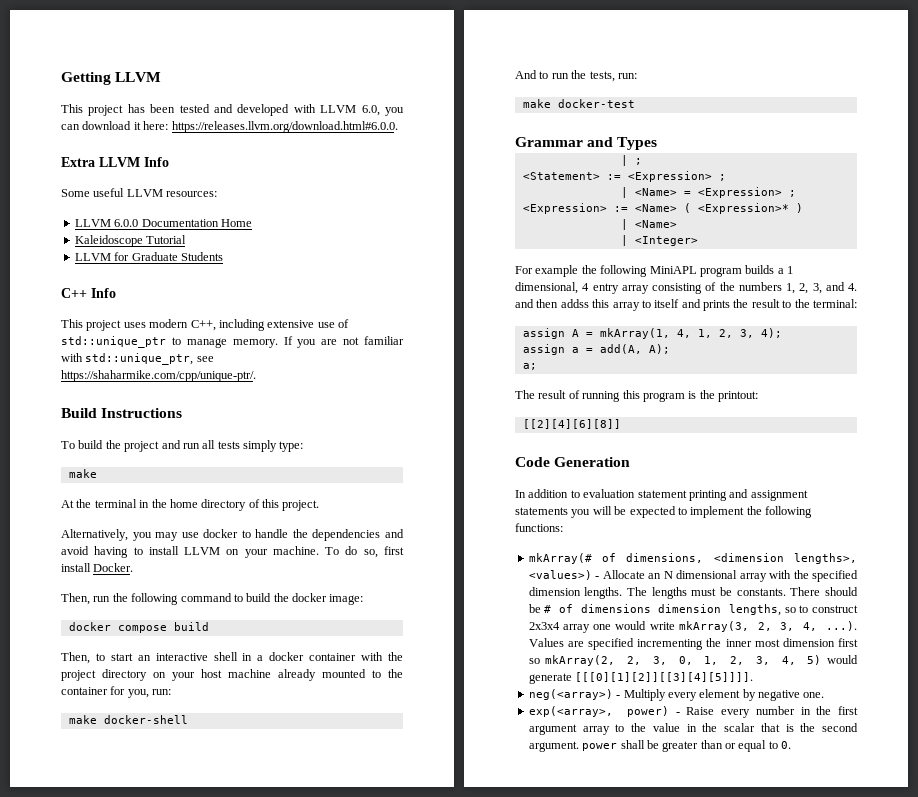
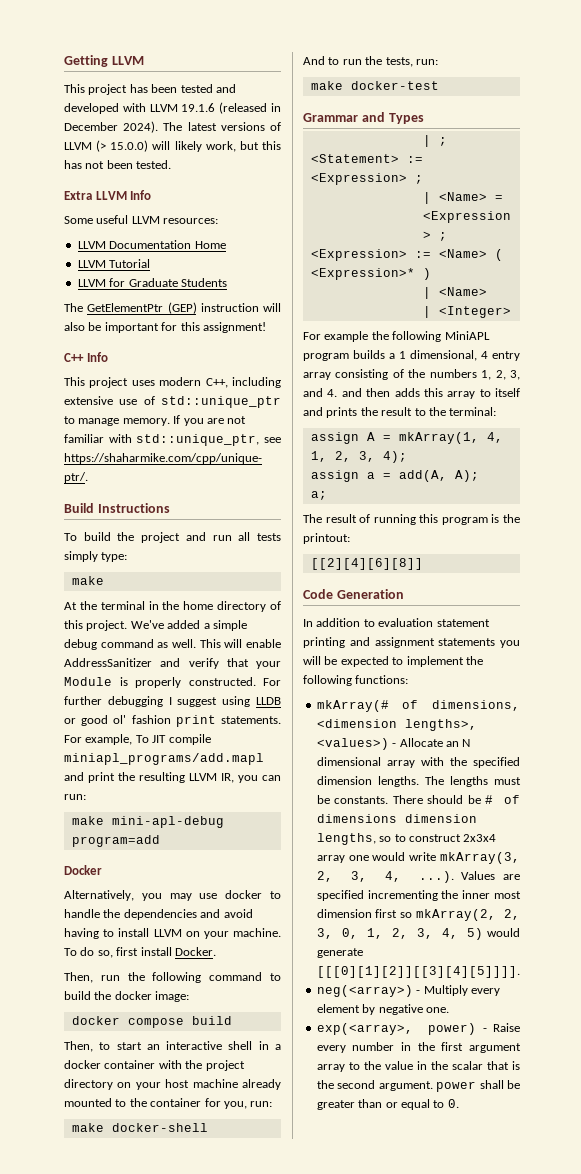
- This project has been tested and developed with LLVM 6.0, you can download it here: https://releases.llvm.org/download.html#6.0.0.
+ This project has been tested and developed with LLVM 19.1.6 (released in December 2024). The latest versions of LLVM (> 15.0.0) will likely work, but this has not been tested.
- LLVM 6.0.0 Documentation Home
+ LLVM Documentation Home
- Kaleidoscope Tutorial
+ LLVM Tutorial
+ The GetElementPtr (GEP) instruction will also be important for this assignment!
+ We've added a simple debug command as well. This will enable AddressSanitizer and verify that your Module is properly constructed. For further debugging I suggest using LLDB or good ol' fashion print statements. For example, To JIT compile miniapl_programs/add.mapl and print the resulting LLVM IR, you can run:
+ make mini-apl-debug program=add
+ Docker
- For example the following MiniAPL program builds a 1 dimensional, 4 entry array consisting of the numbers 1, 2, 3, and 4. and then addss this array to itself and prints the result to the terminal:
+ For example the following MiniAPL program builds a 1 dimensional, 4 entry array consisting of the numbers 1, 2, 3, and 4. and then adds this array to itself and prints the result to the terminal:

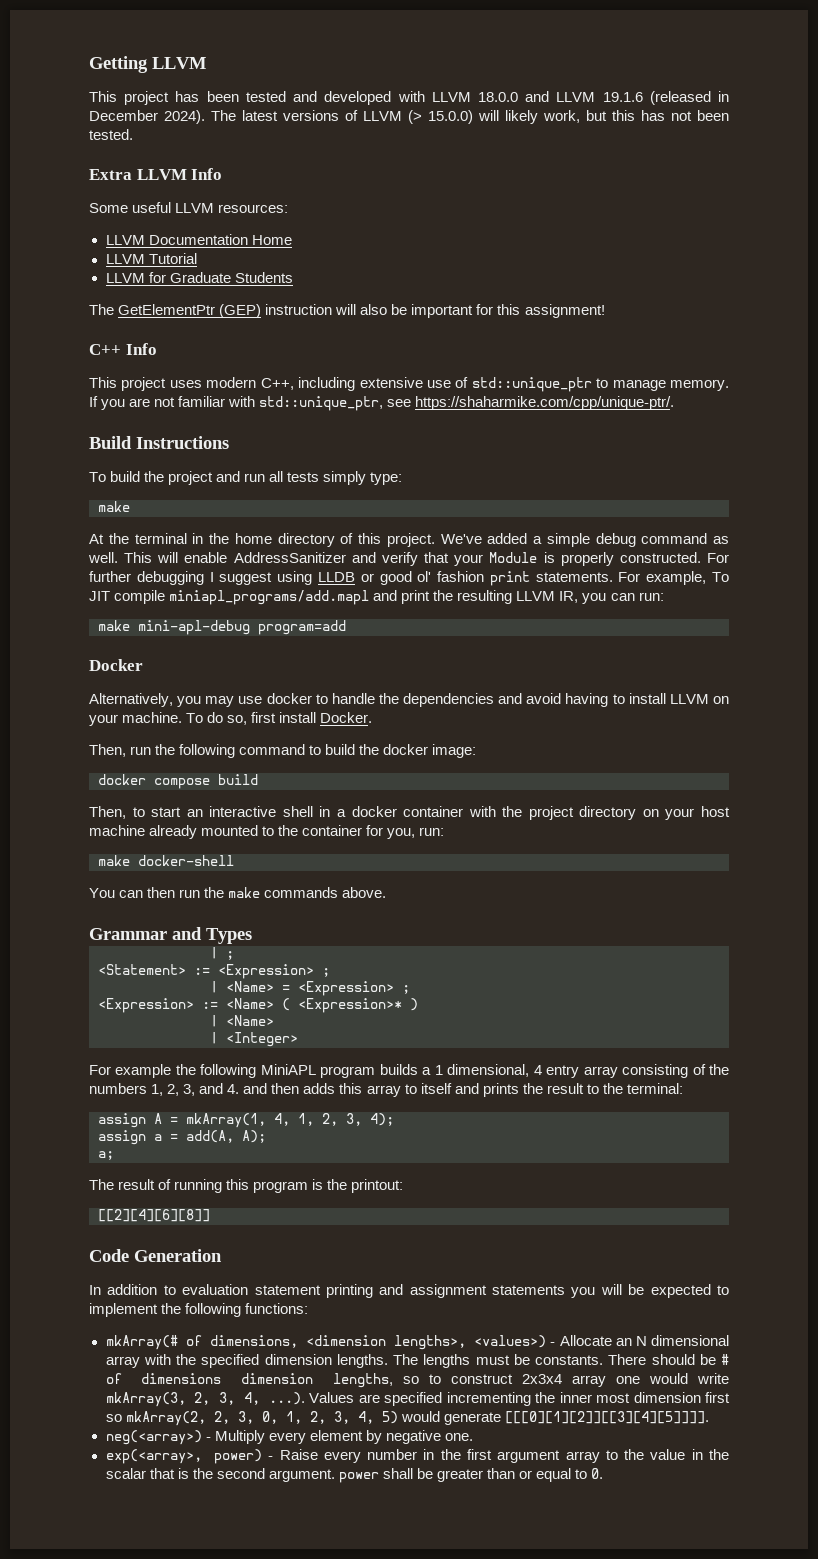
- This project has been tested and developed with LLVM 19.1.6 (released in December 2024).
+ This project has been tested and developed with LLVM 18.0.0 and LLVM 19.1.6 (released in December 2024).
- And to run the tests, run:
- make docker-test
+ You can then run the make commands above.

